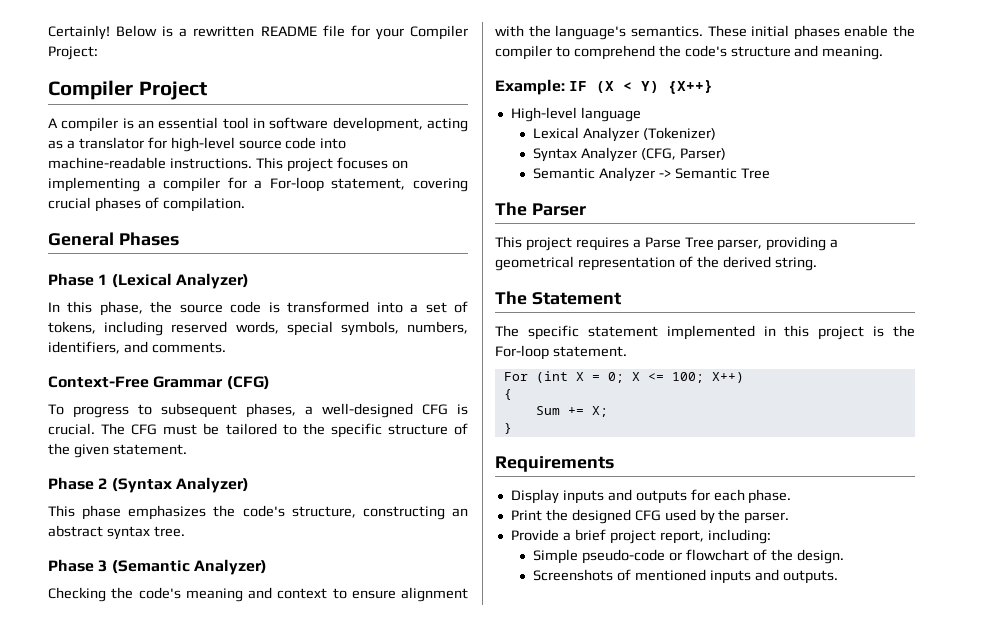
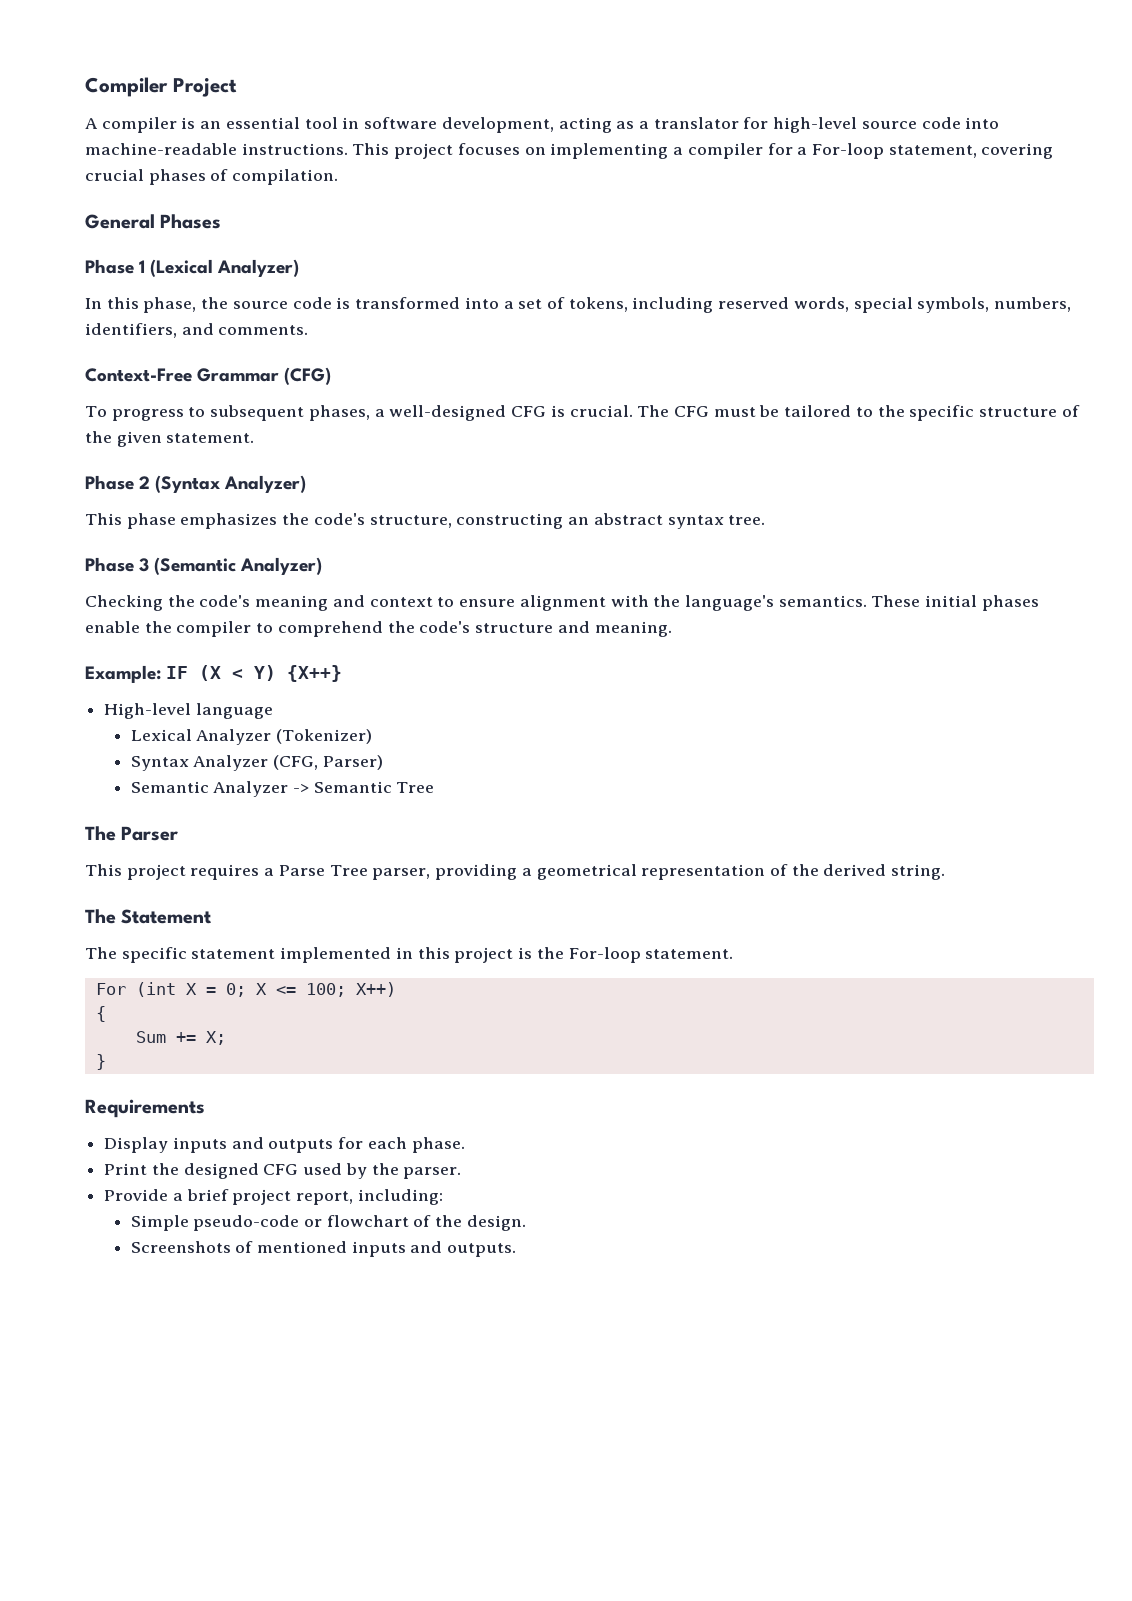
- Certainly! Below is a rewritten README file for your Compiler Project:

